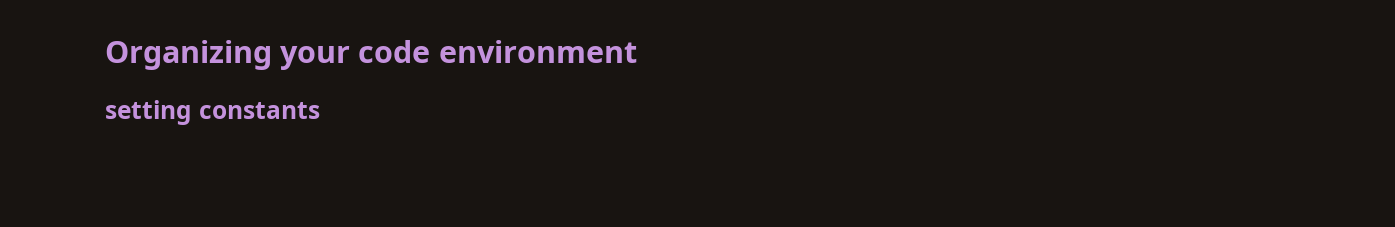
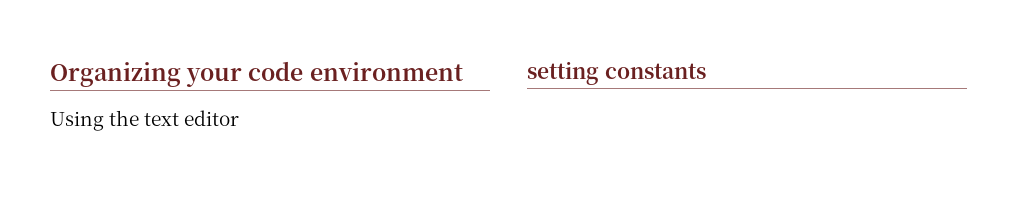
+ Using the text editor

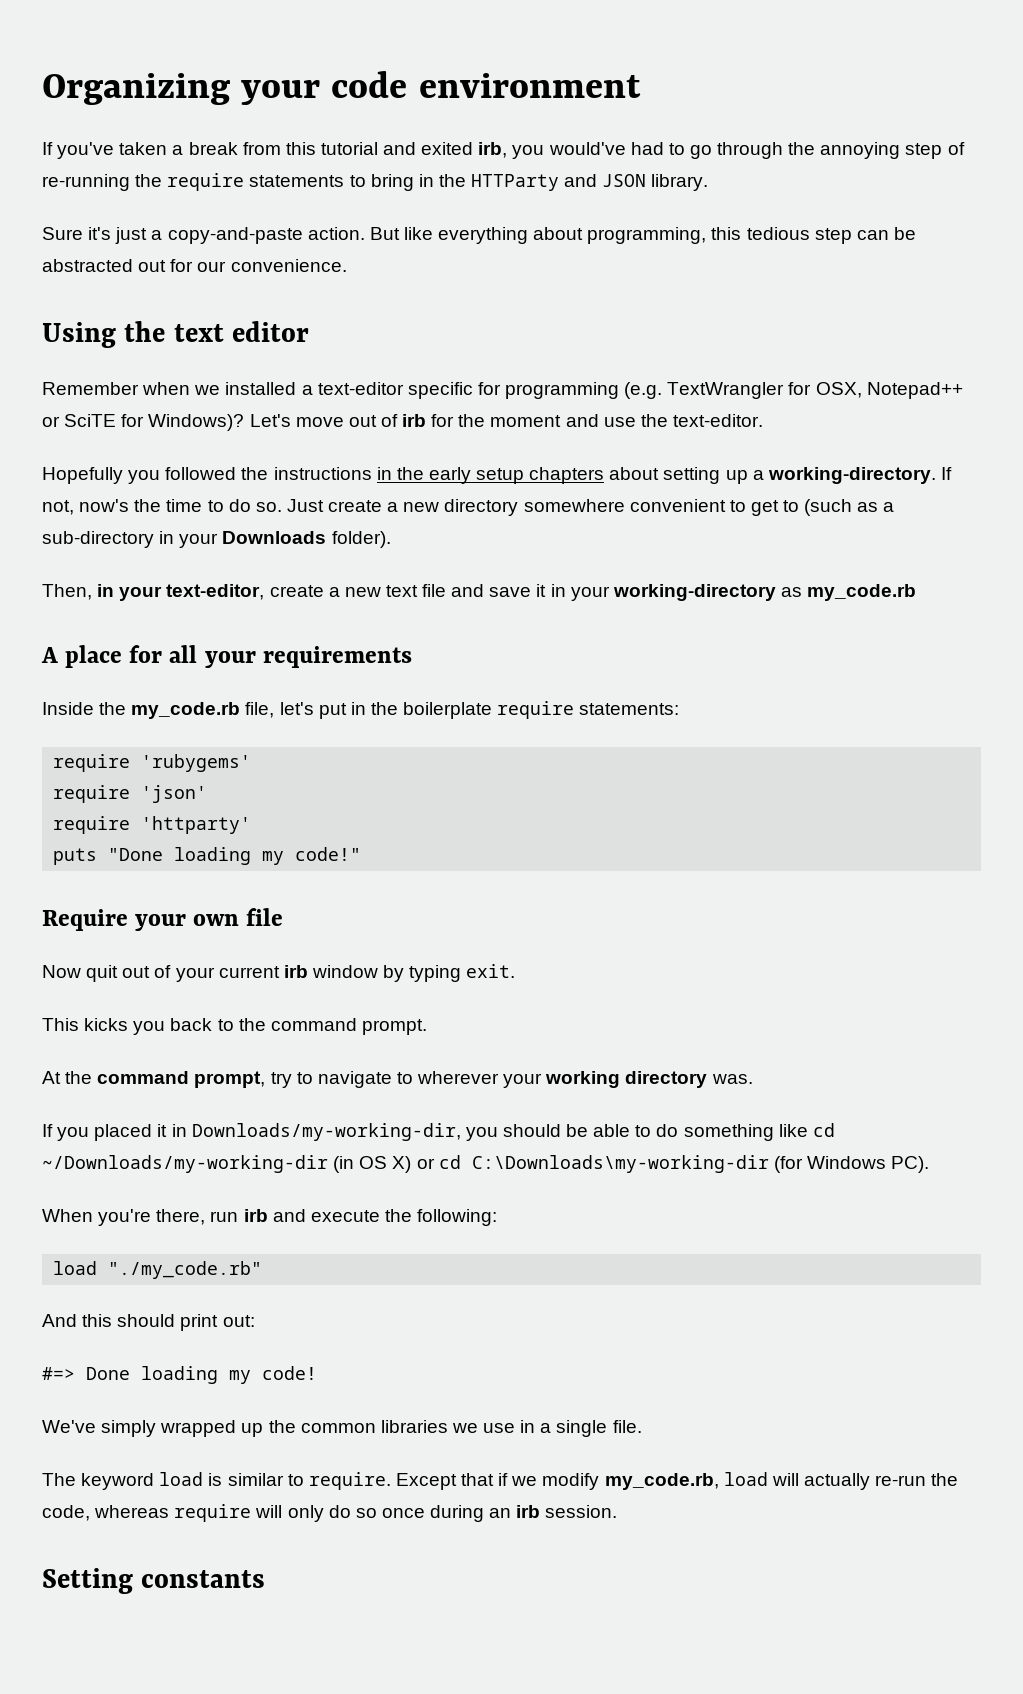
+ If you've taken a break from this tutorial and exited irb, you would've had to go through the annoying step of re-running the require statements to bring in the HTTParty and JSON library.
+ Sure it's just a copy-and-paste action. But like everything about programming, this tedious step can be abstracted out for our convenience.
  Using the text editor
- setting constants
+ Remember when we installed a text-editor specific for programming (e.g. TextWrangler for OSX, Notepad++ or SciTE for Windows)? Let's move out of irb for the moment and use the text-editor.
+ Hopefully you followed the instructions in the early setup chapters about setting up a working-directory. If not, now's the time to do so. Just create a new directory somewhere convenient to get to (such as a sub-directory in your Downloads folder).
+ Then, in your text-editor, create a new text file and save it in your working-directory as my_code.rb
+ A place for all your requirements
+ Inside the my_code.rb file, let's put in the boilerplate require statements:
+ require 'rubygems'
+ require 'json'
+ require 'httparty'
+ puts "Done loading my code!"
+ Require your own file
+ Now quit out of your current irb window by typing exit.
+ This kicks you back to the command prompt.
+ At the command prompt, try to navigate to wherever your working directory was.
+ If you placed it in Downloads/my-working-dir, you should be able to do something like cd ~/Downloads/my-working-dir (in OS X) or cd C:\Downloads\my-working-dir (for Windows PC).
+ When you're there, run irb and execute the following:
+ load "./my_code.rb"
+ And this should print out:
+ #=> Done loading my code!
+ We've simply wrapped up the common libraries we use in a single file.
+ The keyword load is similar to require. Except that if we modify my_code.rb, load will actually re-run the code, whereas require will only do so once during an irb session.
+ Setting constants

